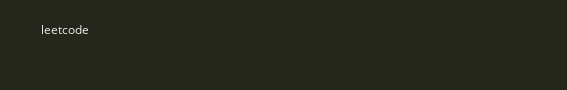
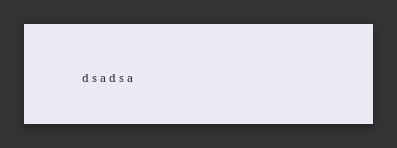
- leetcode
+ d s a d s a

